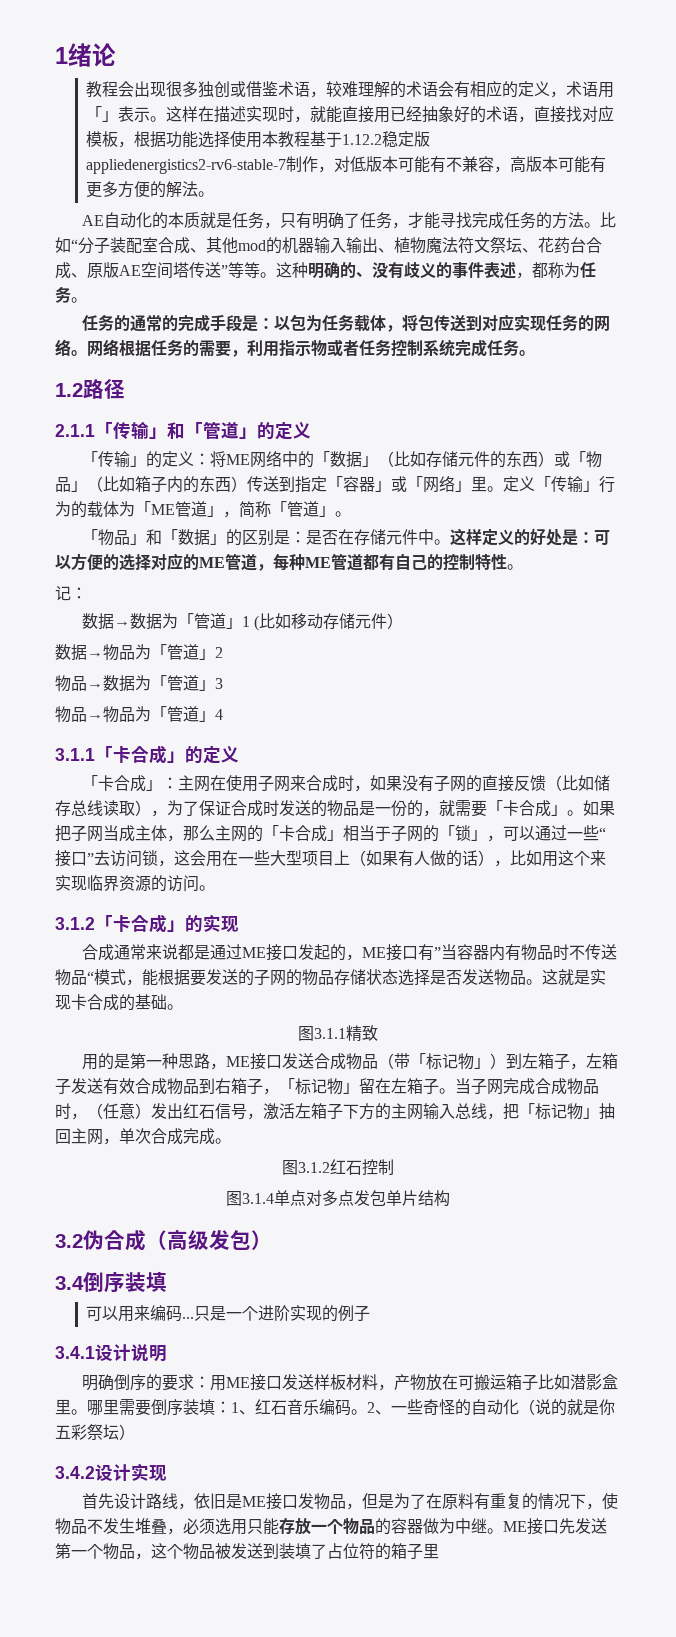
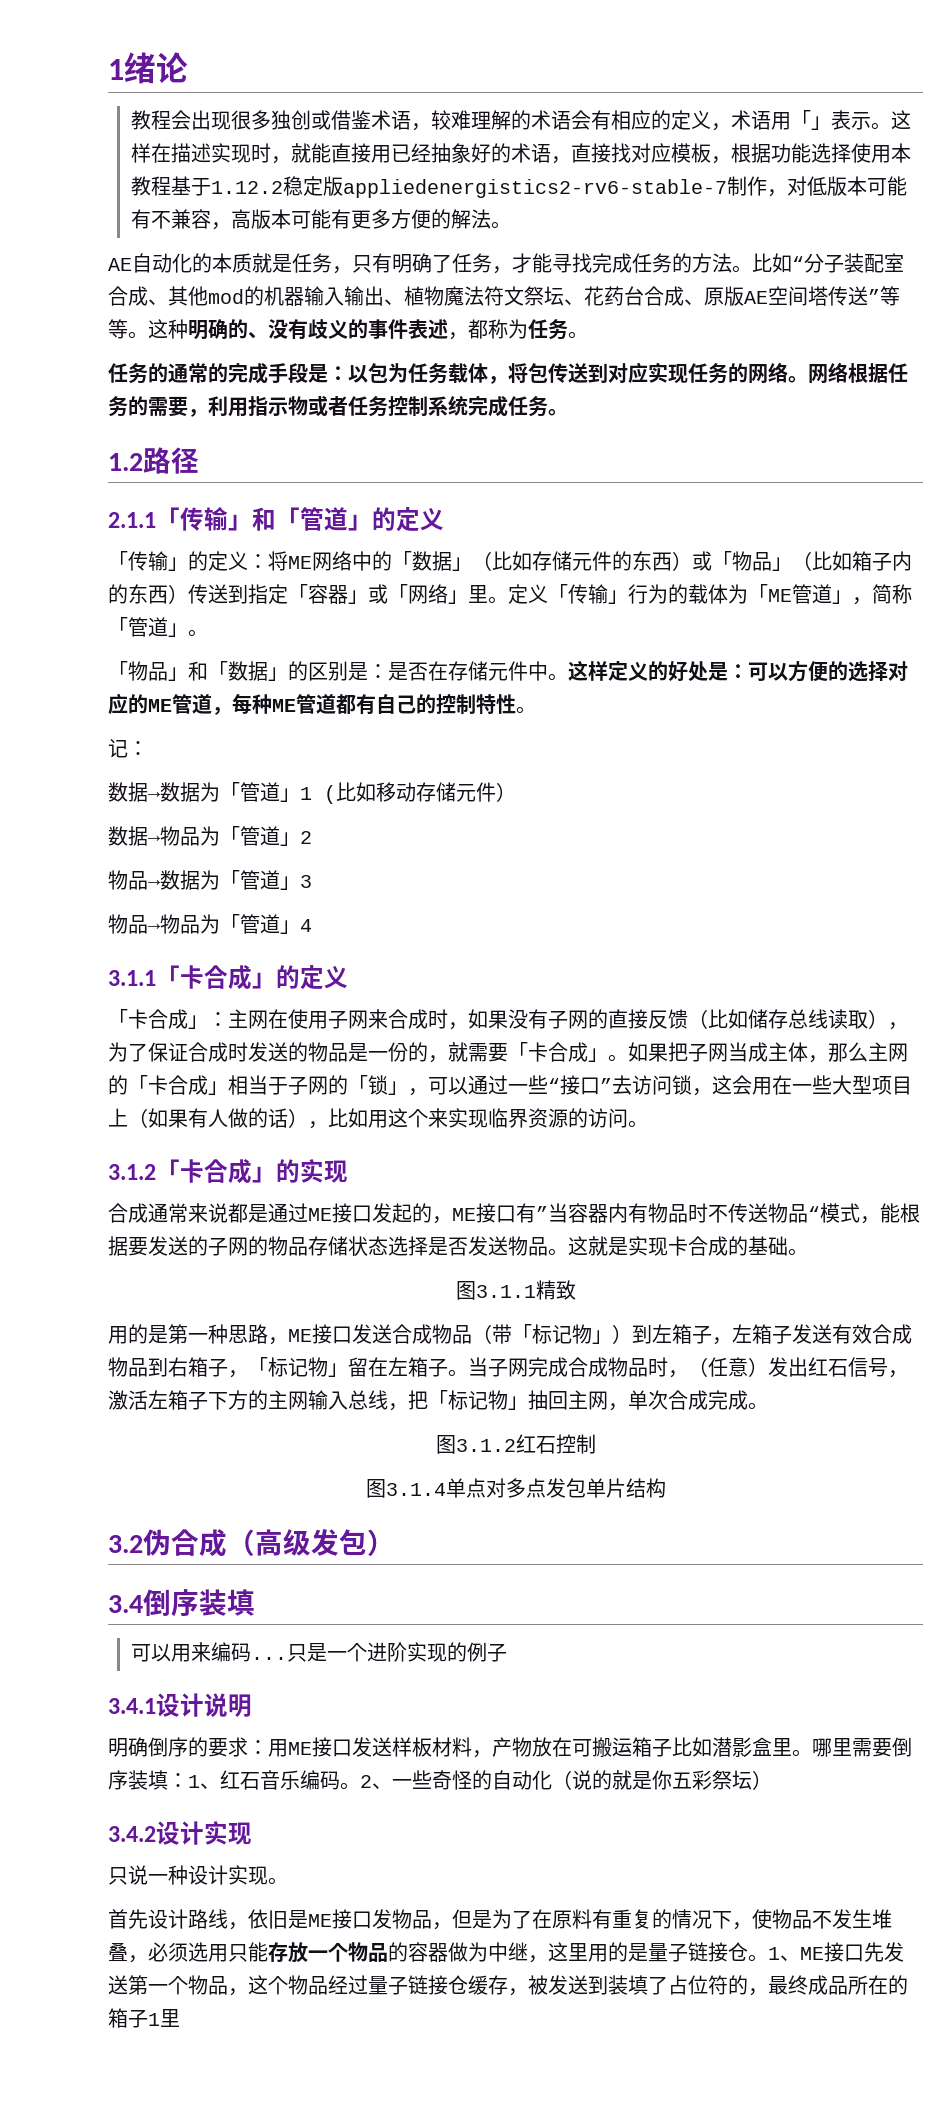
+ 只说一种设计实现。
- 首先设计路线，依旧是ME接口发物品，但是为了在原料有重复的情况下，使物品不发生堆叠，必须选用只能存放一个物品的容器做为中继。ME接口先发送第一个物品，这个物品被发送到装填了占位符的箱子里
+ 首先设计路线，依旧是ME接口发物品，但是为了在原料有重复的情况下，使物品不发生堆叠，必须选用只能存放一个物品的容器做为中继，这里用的是量子链接仓。1、ME接口先发送第一个物品，这个物品经过量子链接仓缓存，被发送到装填了占位符的，最终成品所在的箱子1里

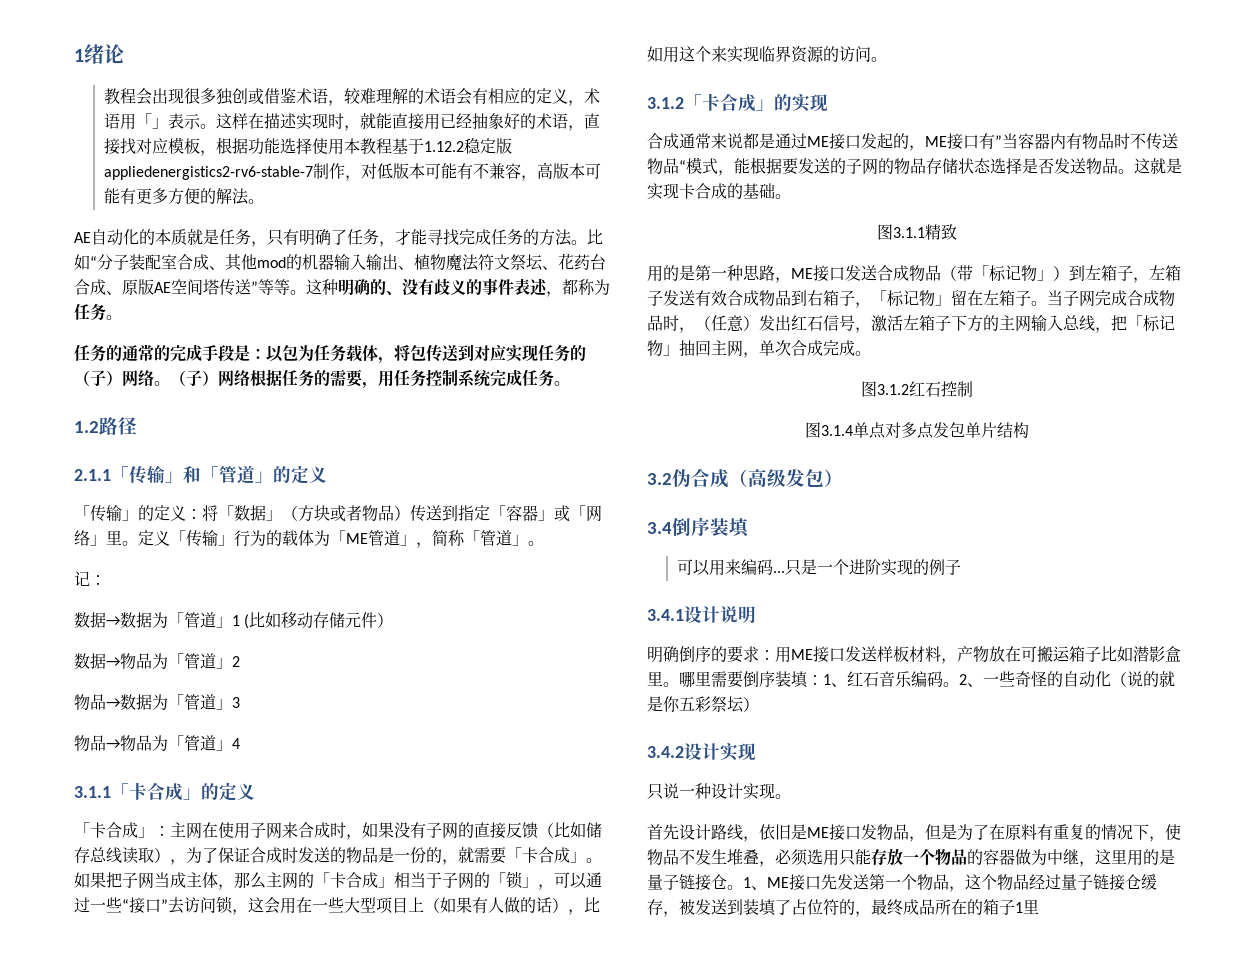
- 任务的通常的完成手段是：以包为任务载体，将包传送到对应实现任务的网络。网络根据任务的需要，利用指示物或者任务控制系统完成任务。
+ 任务的通常的完成手段是：以包为任务载体，将包传送到对应实现任务的（子）网络。（子）网络根据任务的需要，用任务控制系统完成任务。
- 「传输」的定义：将ME网络中的「数据」（比如存储元件的东西）或「物品」（比如箱子内的东西）传送到指定「容器」或「网络」里。
+ 「传输」的定义：将「数据」（方块或者物品）传送到指定「容器」或「网络」里。
- 「物品」和「数据」的区别是：是否在存储元件中。这样定义的好处是：可以方便的选择对应的ME管道，每种ME管道都有自己的控制特性。

